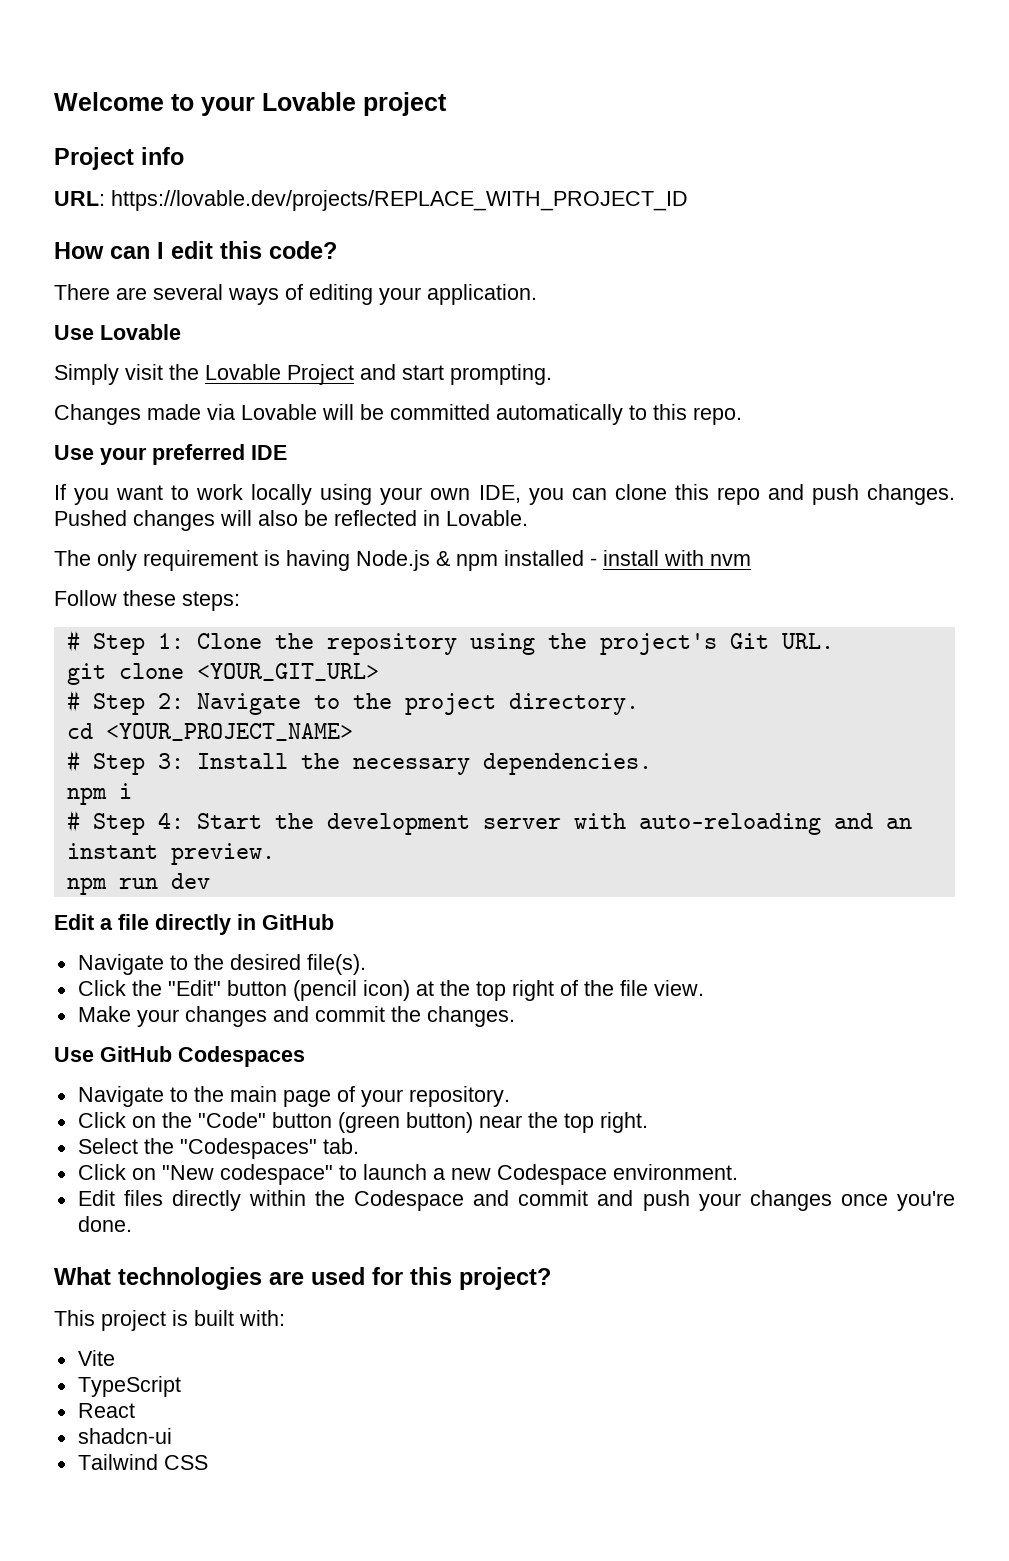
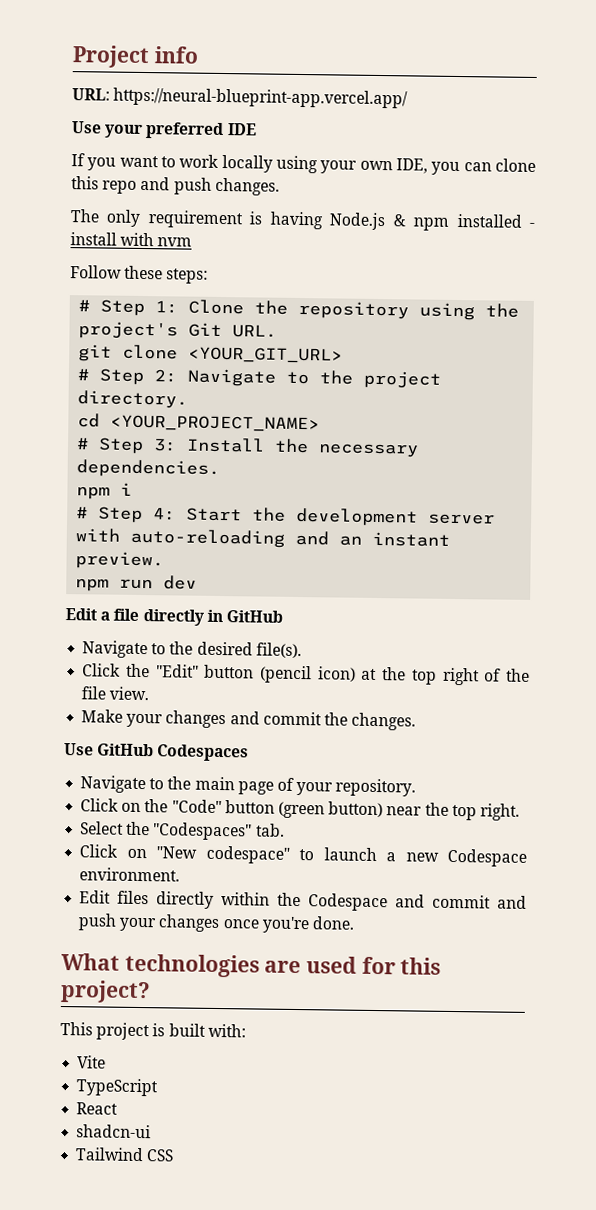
- Welcome to your Lovable project
  Project info
- URL: https://lovable.dev/projects/REPLACE_WITH_PROJECT_ID
- How can I edit this code?
- There are several ways of editing your application.
- Use Lovable
- Simply visit the Lovable Project and start prompting.
- Changes made via Lovable will be committed automatically to this repo.
+ URL: https://neural-blueprint-app.vercel.app/
- Pushed changes will also be reflected in Lovable.

